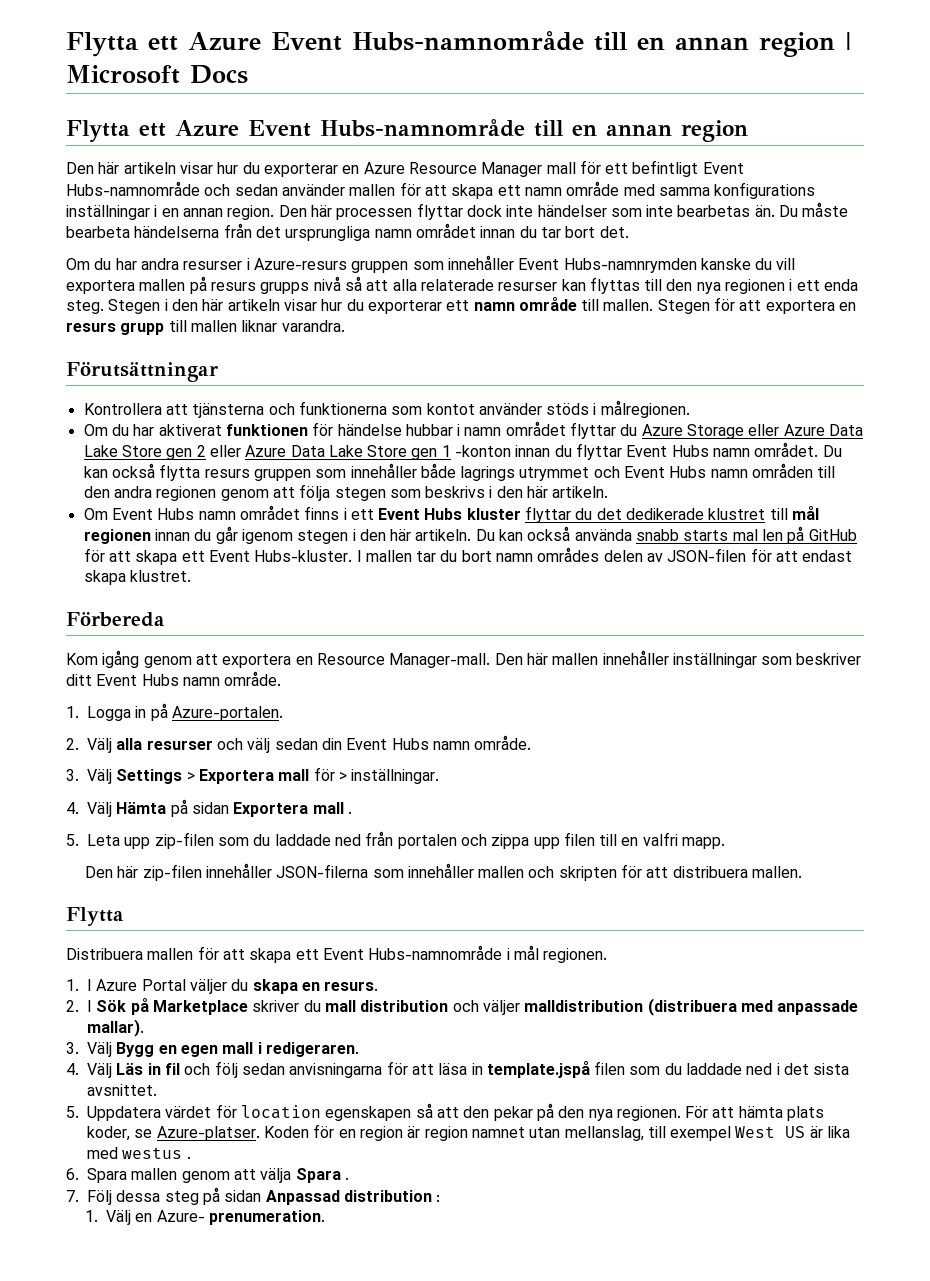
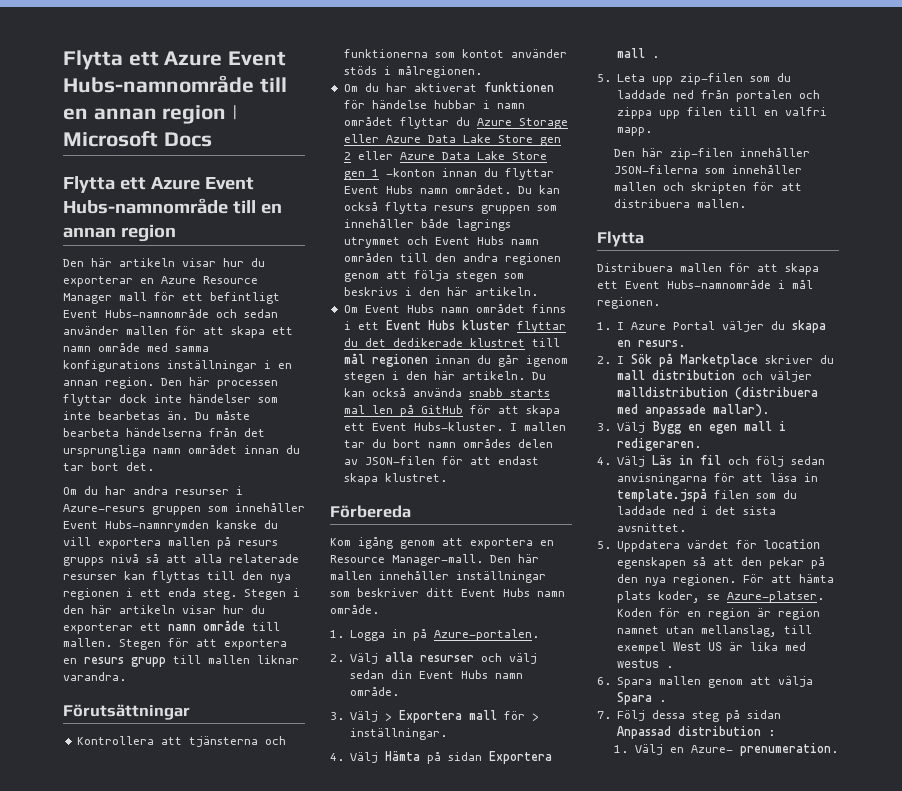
- 3. Välj Settings > Exportera mall för > inställningar.
+ 3. Välj > Exportera mall för > inställningar.

